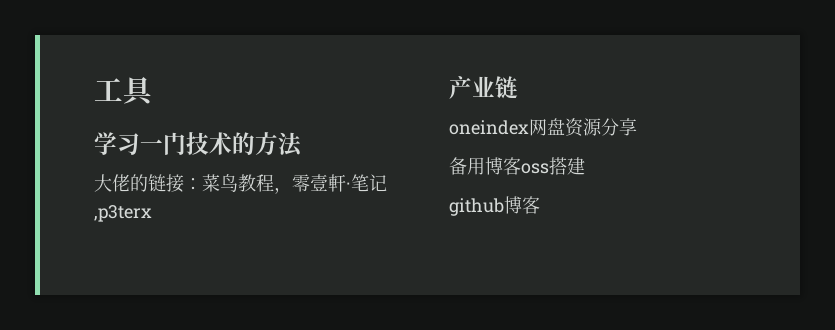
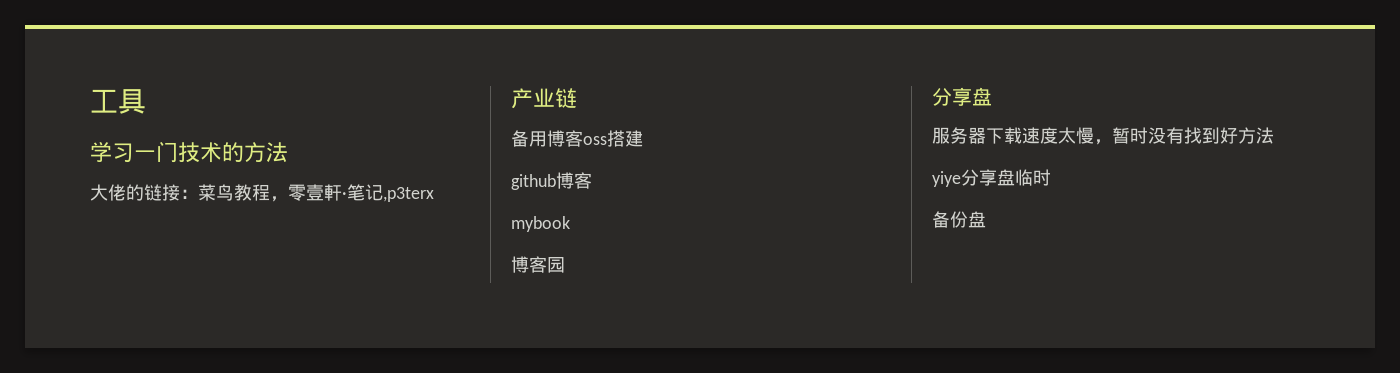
- oneindex网盘资源分享
+ mybook
+ 博客园
+ 分享盘
+ 服务器下载速度太慢，暂时没有找到好方法
+ yiye分享盘临时
+ 备份盘

